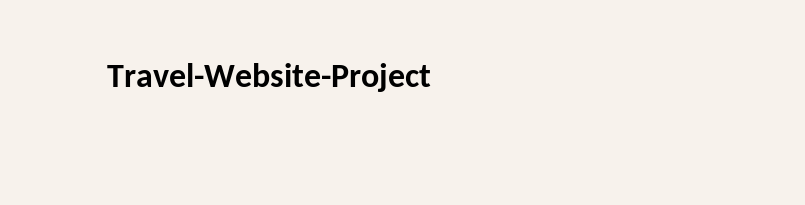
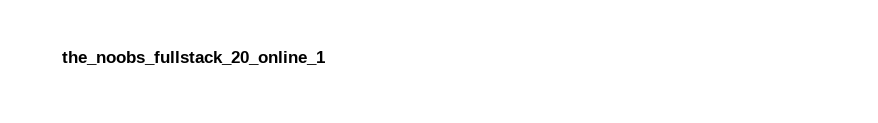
- Travel-Website-Project
+ the_noobs_fullstack_20_online_1

